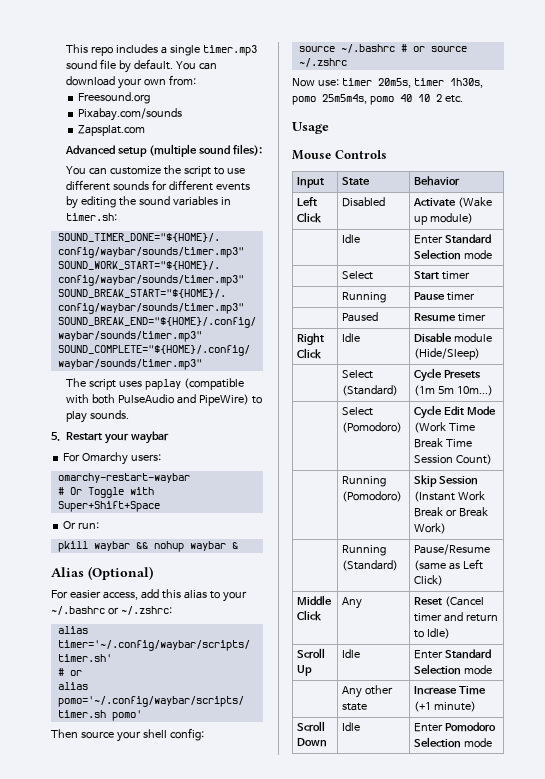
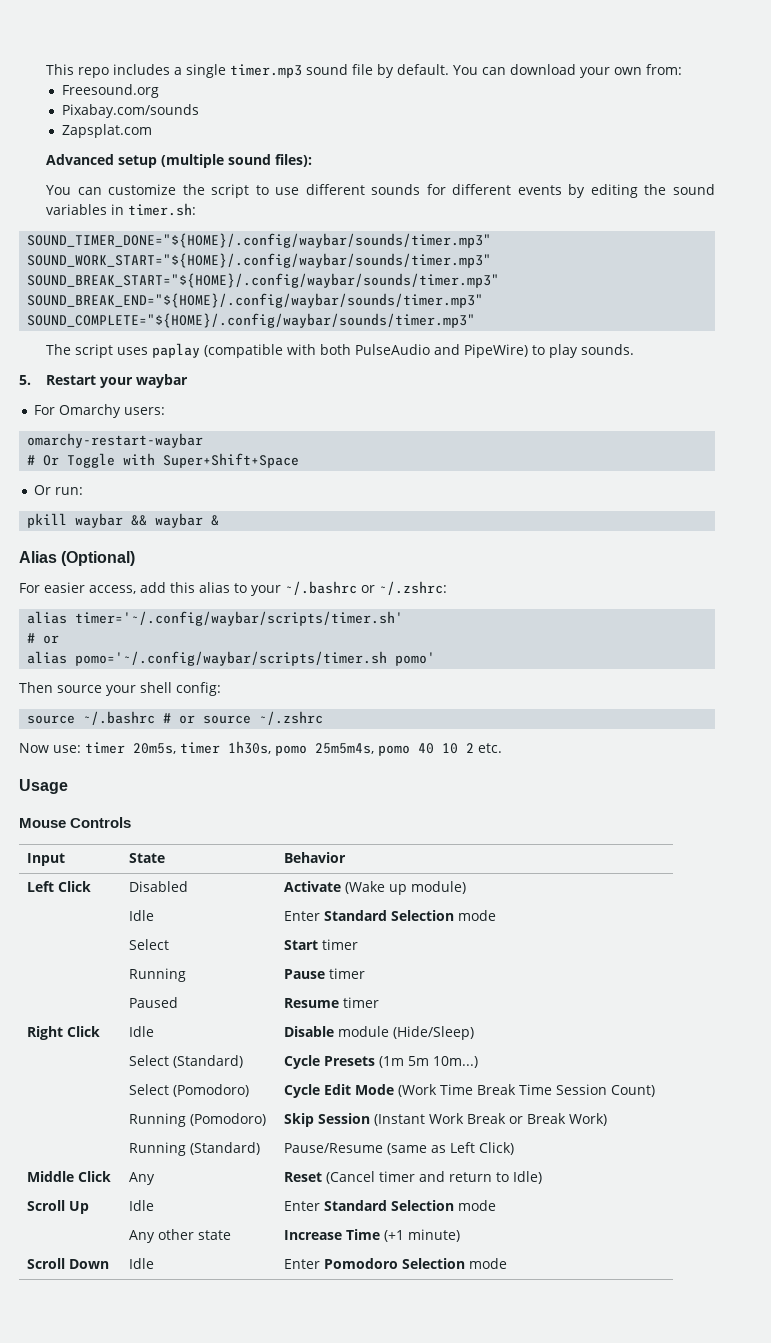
- pkill waybar && nohup waybar &
+ pkill waybar && waybar &

